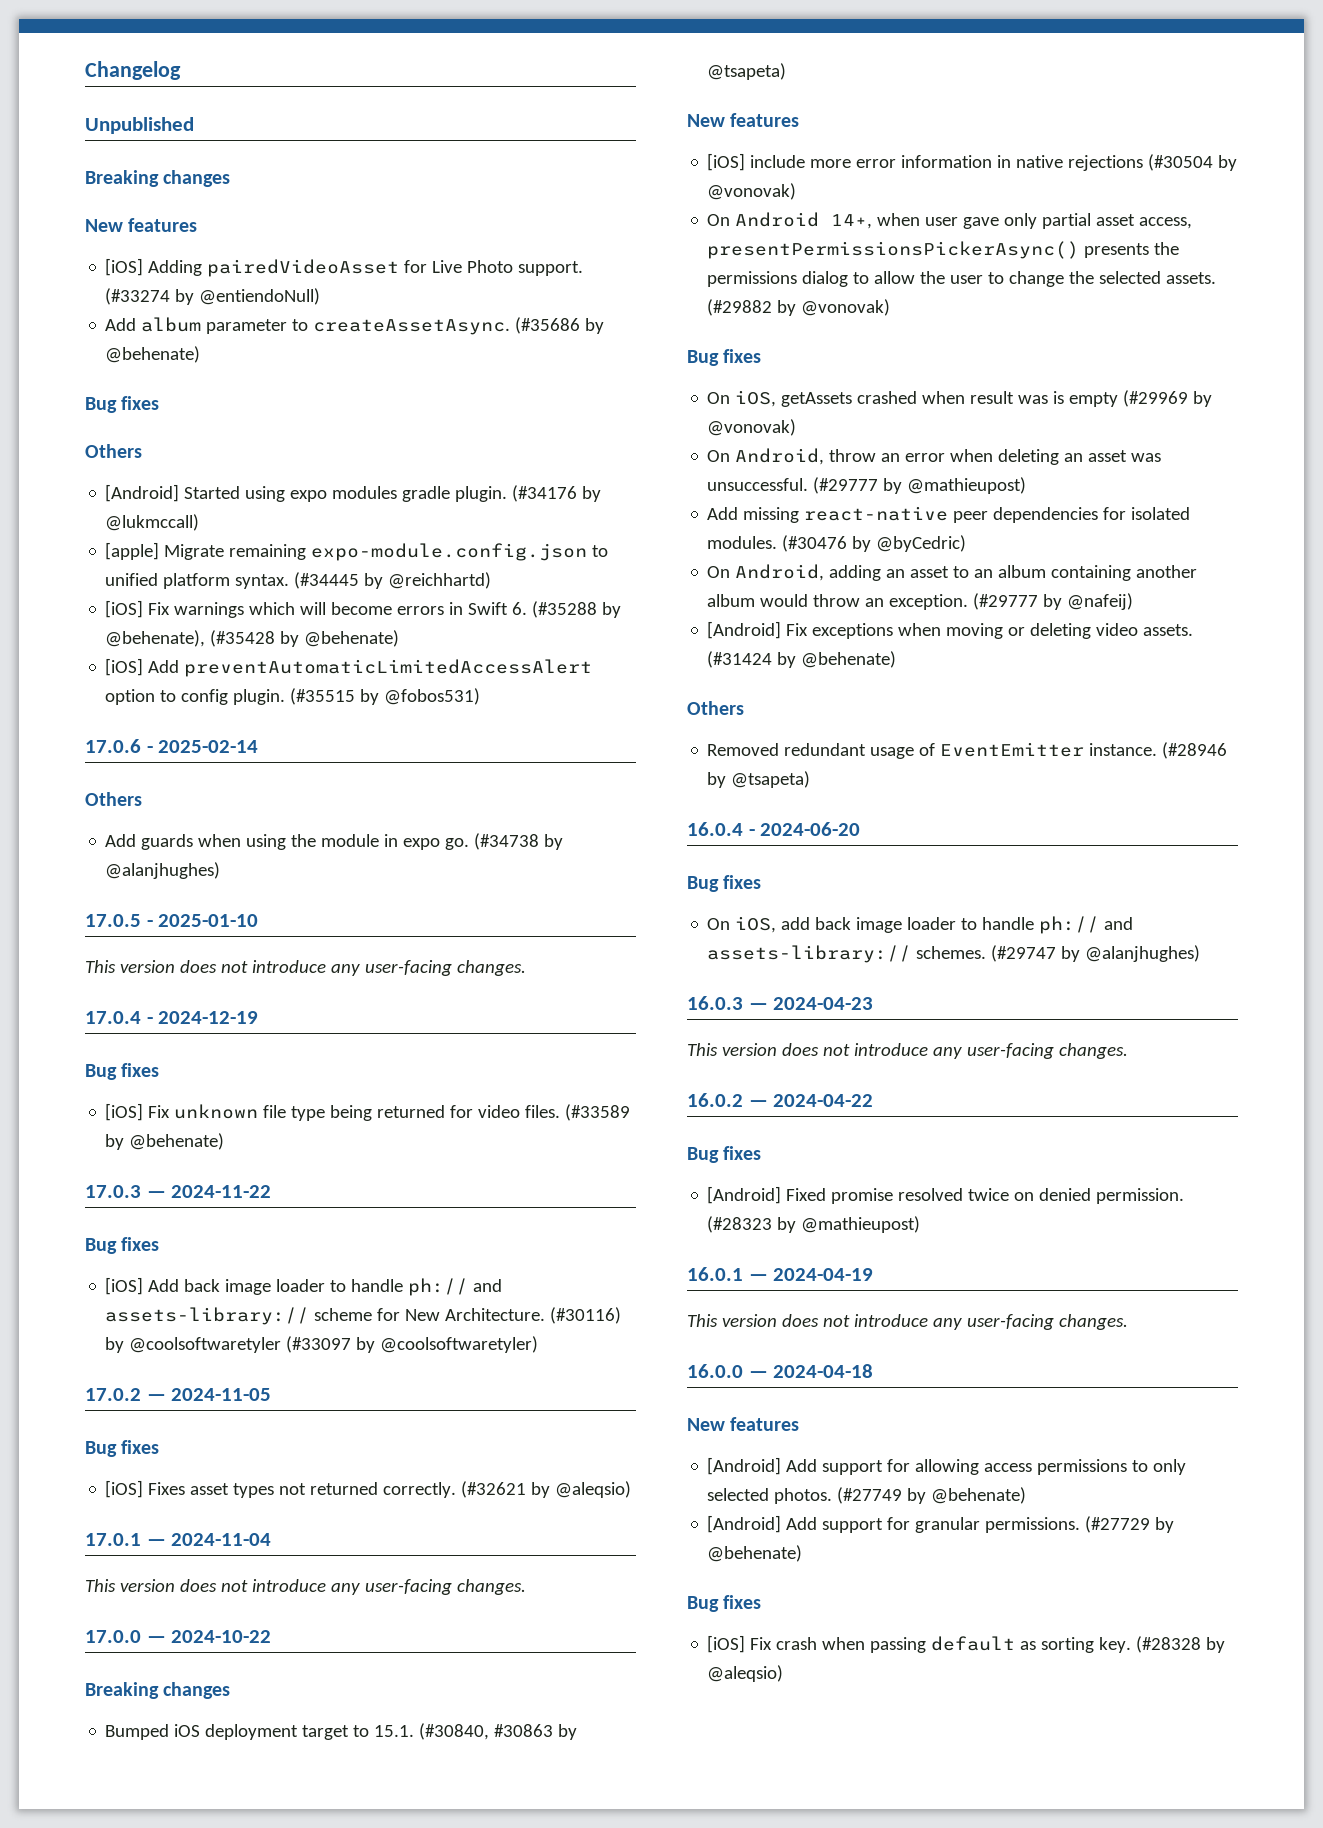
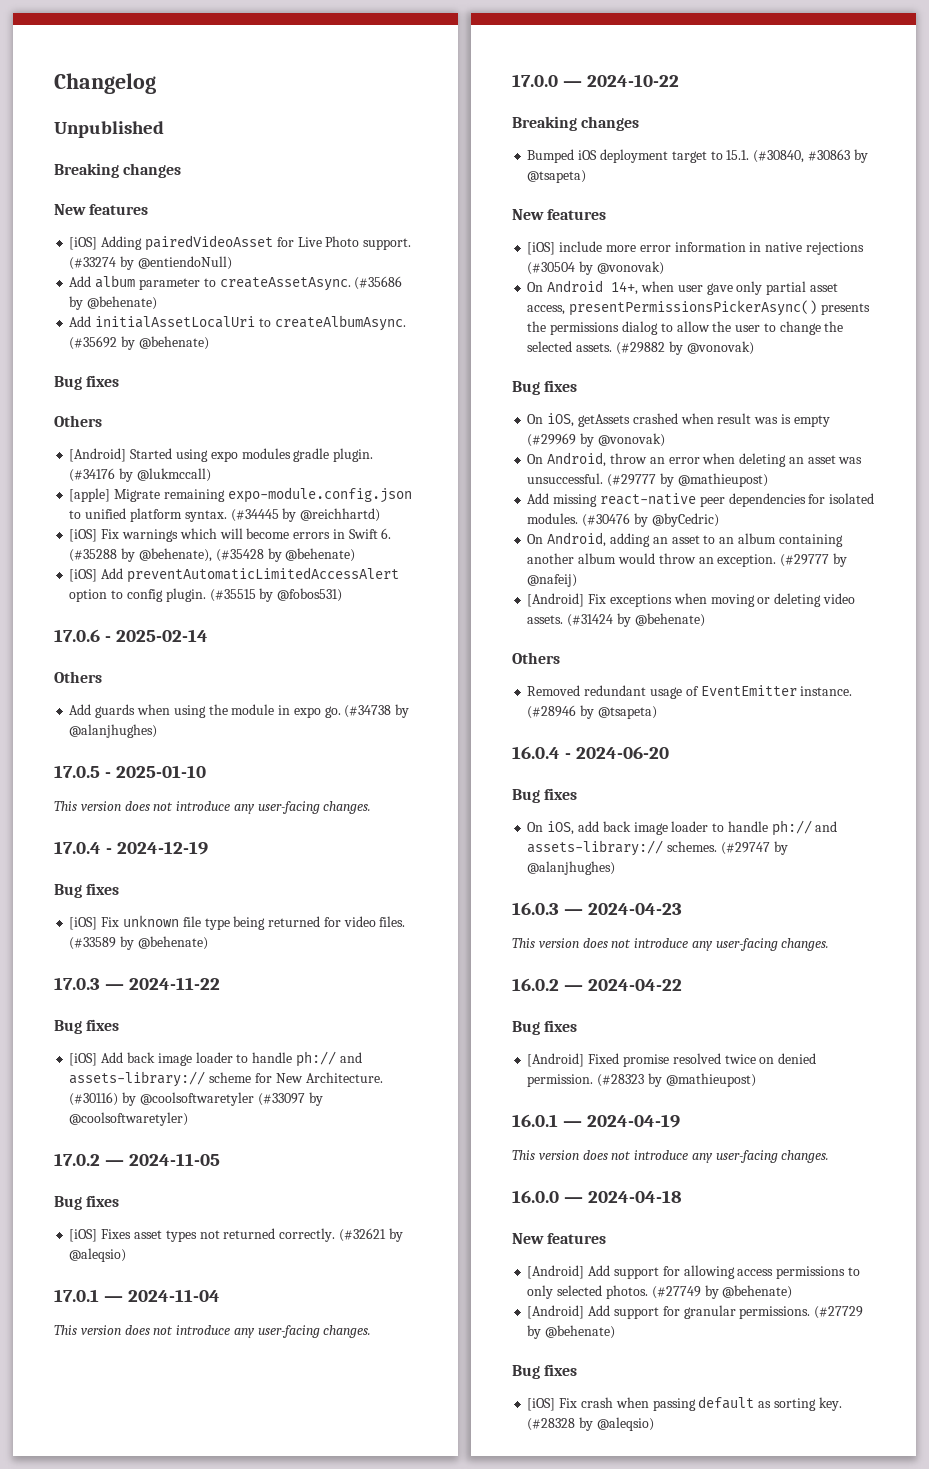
+ Add initialAssetLocalUri to createAlbumAsync. (#35692 by @behenate)

